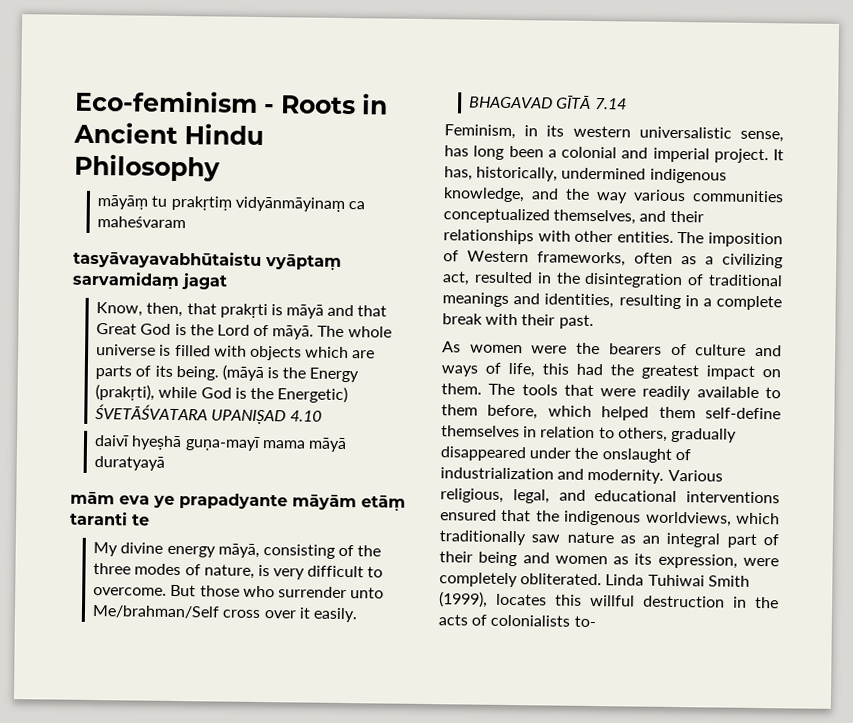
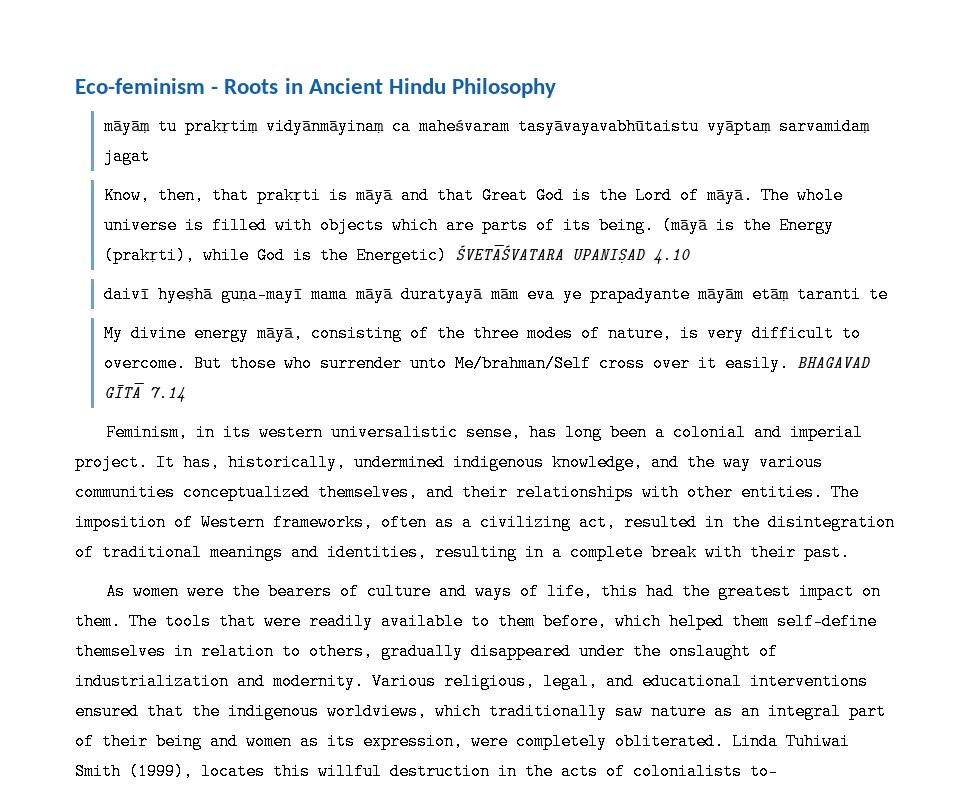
- māyāṃ tu prakṛtiṃ vidyānmāyinaṃ ca maheśvaram
- tasyāvayavabhūtaistu vyāptaṃ sarvamidaṃ jagat
+ māyāṃ tu prakṛtiṃ vidyānmāyinaṃ ca maheśvaram tasyāvayavabhūtaistu vyāptaṃ sarvamidaṃ jagat
- daivī hyeṣhā guṇa-mayī mama māyā duratyayā
- mām eva ye prapadyante māyām etāṃ taranti te
+ daivī hyeṣhā guṇa-mayī mama māyā duratyayā mām eva ye prapadyante māyām etāṃ taranti te

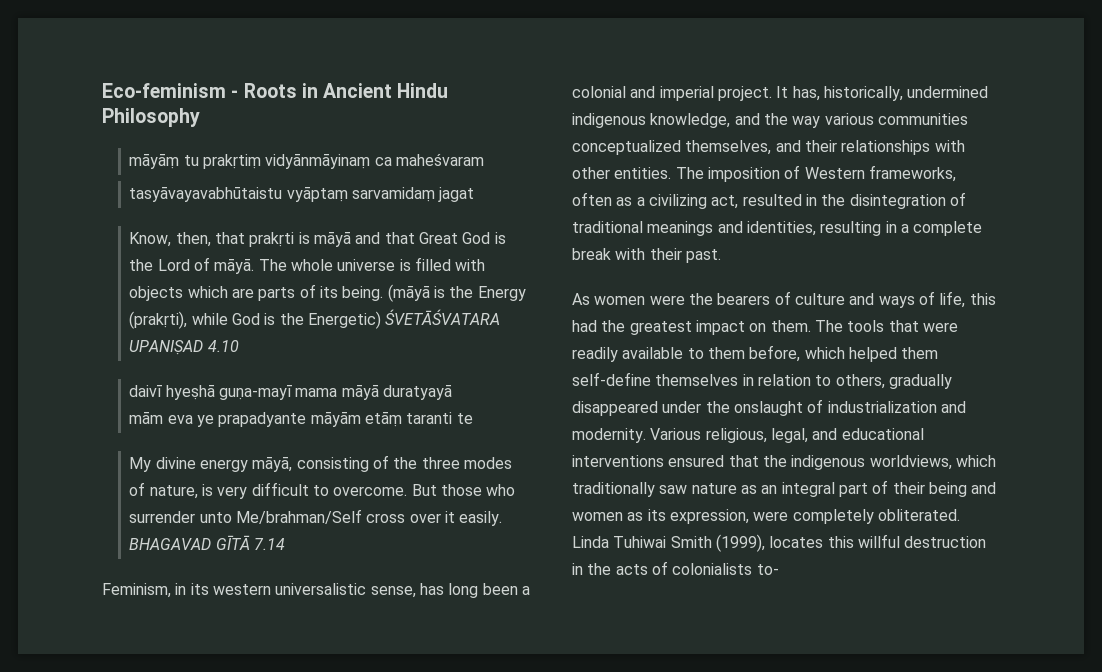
- māyāṃ tu prakṛtiṃ vidyānmāyinaṃ ca maheśvaram tasyāvayavabhūtaistu vyāptaṃ sarvamidaṃ jagat
+ māyāṃ tu prakṛtiṃ vidyānmāyinaṃ ca maheśvaram
+ tasyāvayavabhūtaistu vyāptaṃ sarvamidaṃ jagat
- daivī hyeṣhā guṇa-mayī mama māyā duratyayā mām eva ye prapadyante māyām etāṃ taranti te
+ daivī hyeṣhā guṇa-mayī mama māyā duratyayā
+ mām eva ye prapadyante māyām etāṃ taranti te

